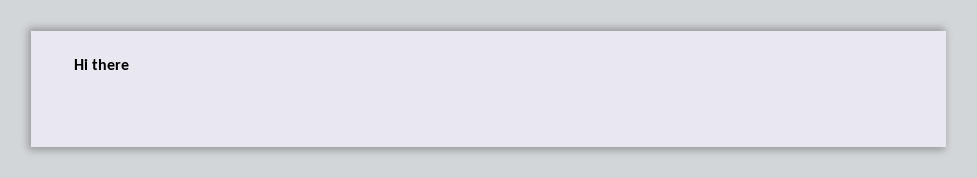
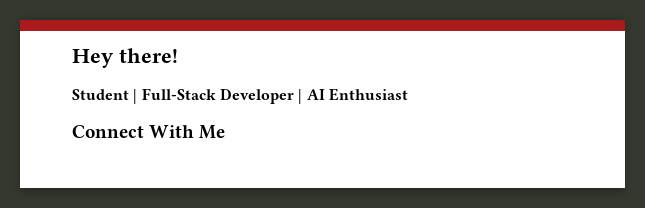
- Hi there
+ Hey there!
+ Student | Full-Stack Developer | AI Enthusiast
+ Connect With Me

